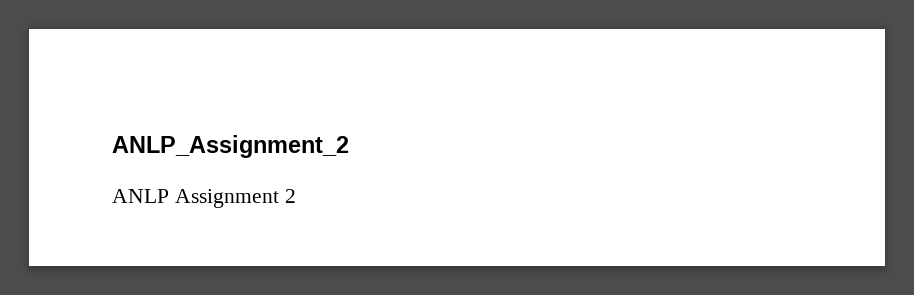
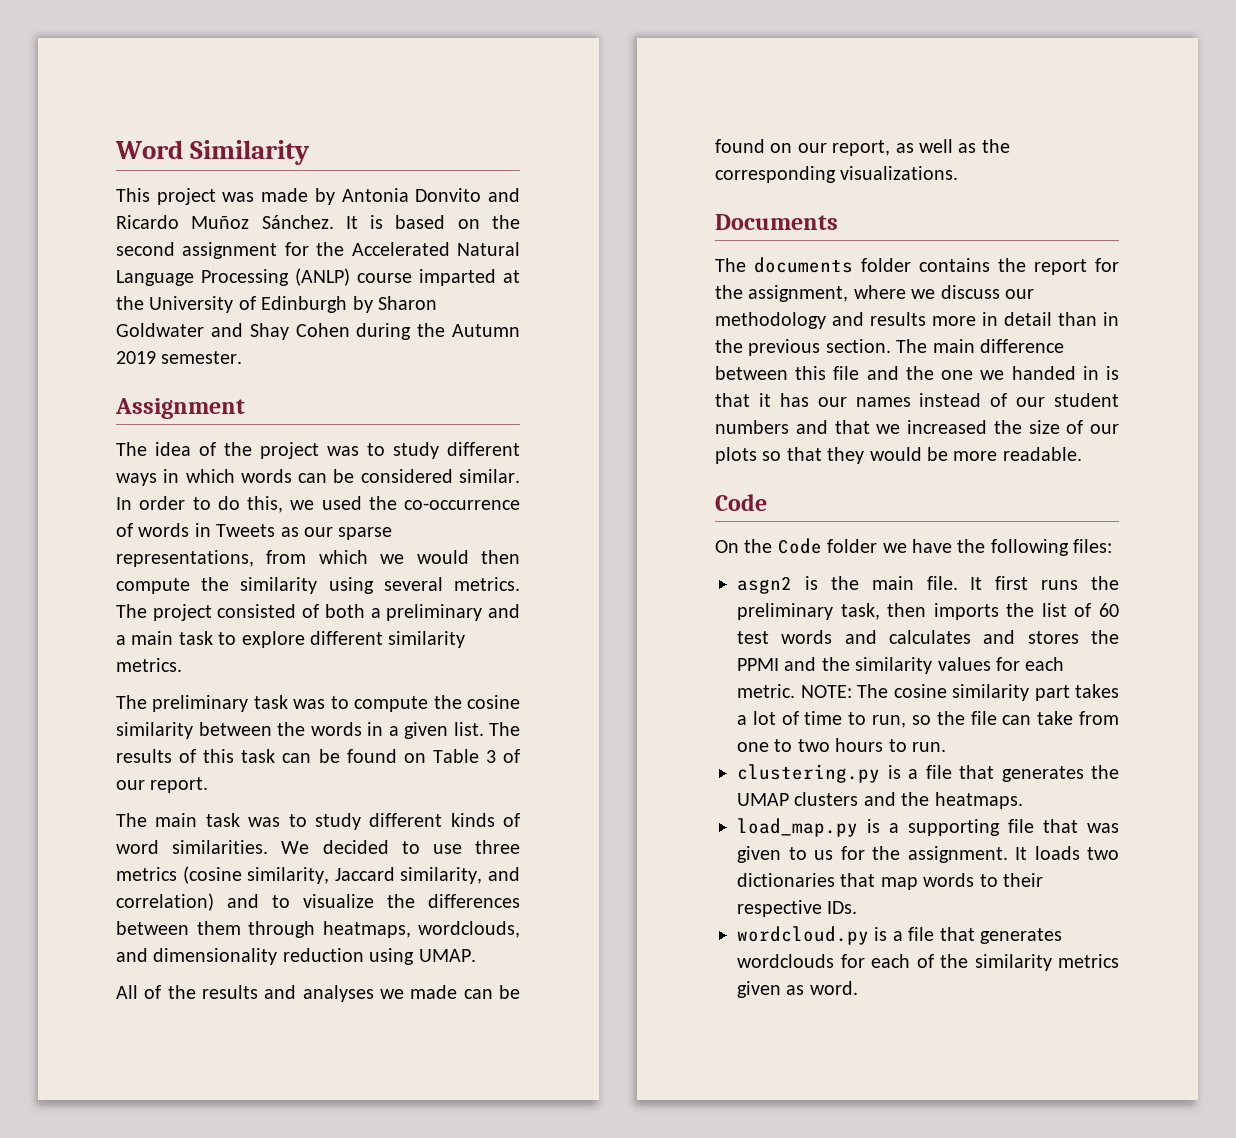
- ANLP_Assignment_2
- ANLP Assignment 2
+ Word Similarity
+ This project was made by Antonia Donvito and Ricardo Muñoz Sánchez. It is based on the second assignment for the Accelerated Natural Language Processing (ANLP) course imparted at the University of Edinburgh by Sharon Goldwater and Shay Cohen during the Autumn 2019 semester.
+ Assignment
+ The idea of the project was to study different ways in which words can be considered similar. In order to do this, we used the co-occurrence of words in Tweets as our sparse representations, from which we would then compute the similarity using several metrics. The project consisted of both a preliminary and a main task to explore different similarity metrics.
+ The preliminary task was to compute the cosine similarity between the words in a given list. The results of this task can be found on Table 3 of our report.
+ The main task was to study different kinds of word similarities. We decided to use three metrics (cosine similarity, Jaccard similarity, and correlation) and to visualize the differences between them through heatmaps, wordclouds, and dimensionality reduction using UMAP.
+ All of the results and analyses we made can be found on our report, as well as the corresponding visualizations.
+ Documents
+ The documents folder contains the report for the assignment, where we discuss our methodology and results more in detail than in the previous section. The main difference between this file and the one we handed in is that it has our names instead of our student numbers and that we increased the size of our plots so that they would be more readable.
+ Code
+ On the Code folder we have the following files:
+ asgn2 is the main file. It first runs the preliminary task, then imports the list of 60 test words and calculates and stores the PPMI and the similarity values for each metric. NOTE: The cosine similarity part takes a lot of time to run, so the file can take from one to two hours to run.
+ clustering.py is a file that generates the UMAP clusters and the heatmaps.
+ load_map.py is a supporting file that was given to us for the assignment. It loads two dictionaries that map words to their respective IDs.
+ wordcloud.py is a file that generates wordclouds for each of the similarity metrics given as word.

